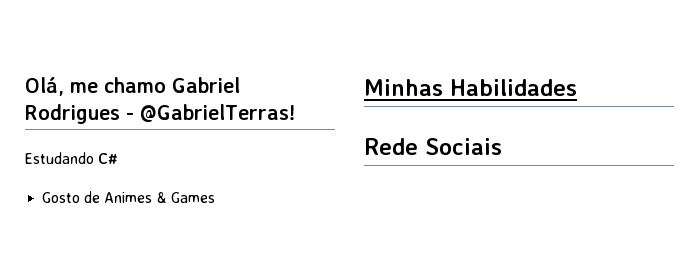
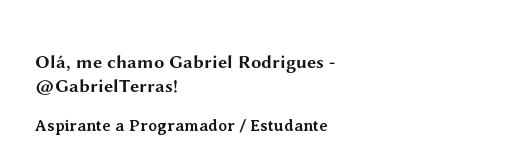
- Estudando C#
- Gosto de Animes & Games
- Minhas Habilidades
- Rede Sociais
+ Aspirante a Programador / Estudante

